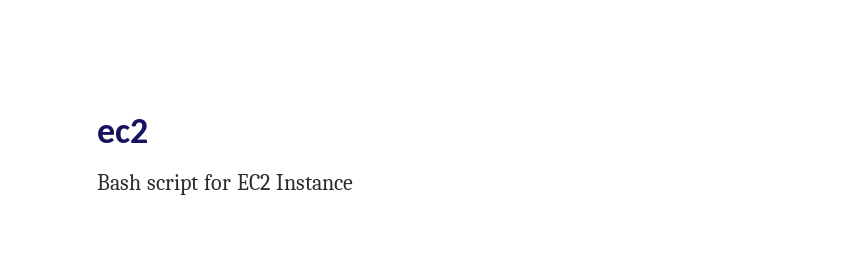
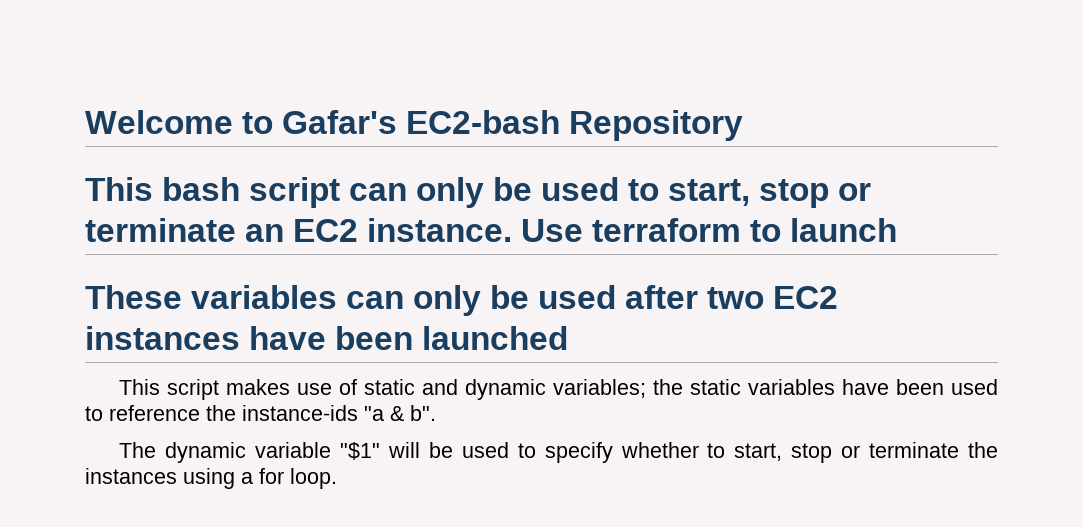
- ec2
- Bash script for EC2 Instance
+ Welcome to Gafar's EC2-bash Repository
+ This bash script can only be used to start, stop or terminate an EC2 instance. Use terraform to launch
+ These variables can only be used after two EC2 instances have been launched
+ This script makes use of static and dynamic variables; the static variables have been used to reference the instance-ids "a & b".
+ The dynamic variable "$1" will be used to specify whether to start, stop or terminate the instances using a for loop.

